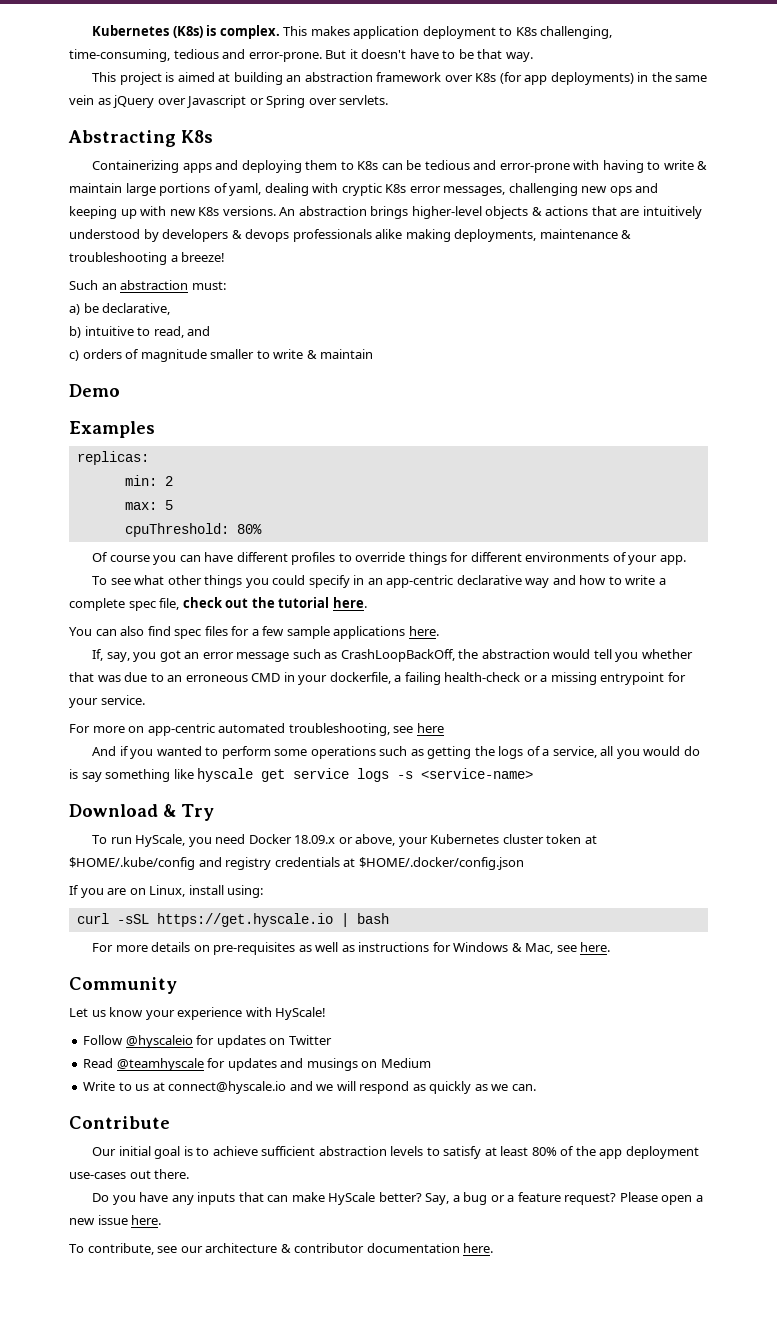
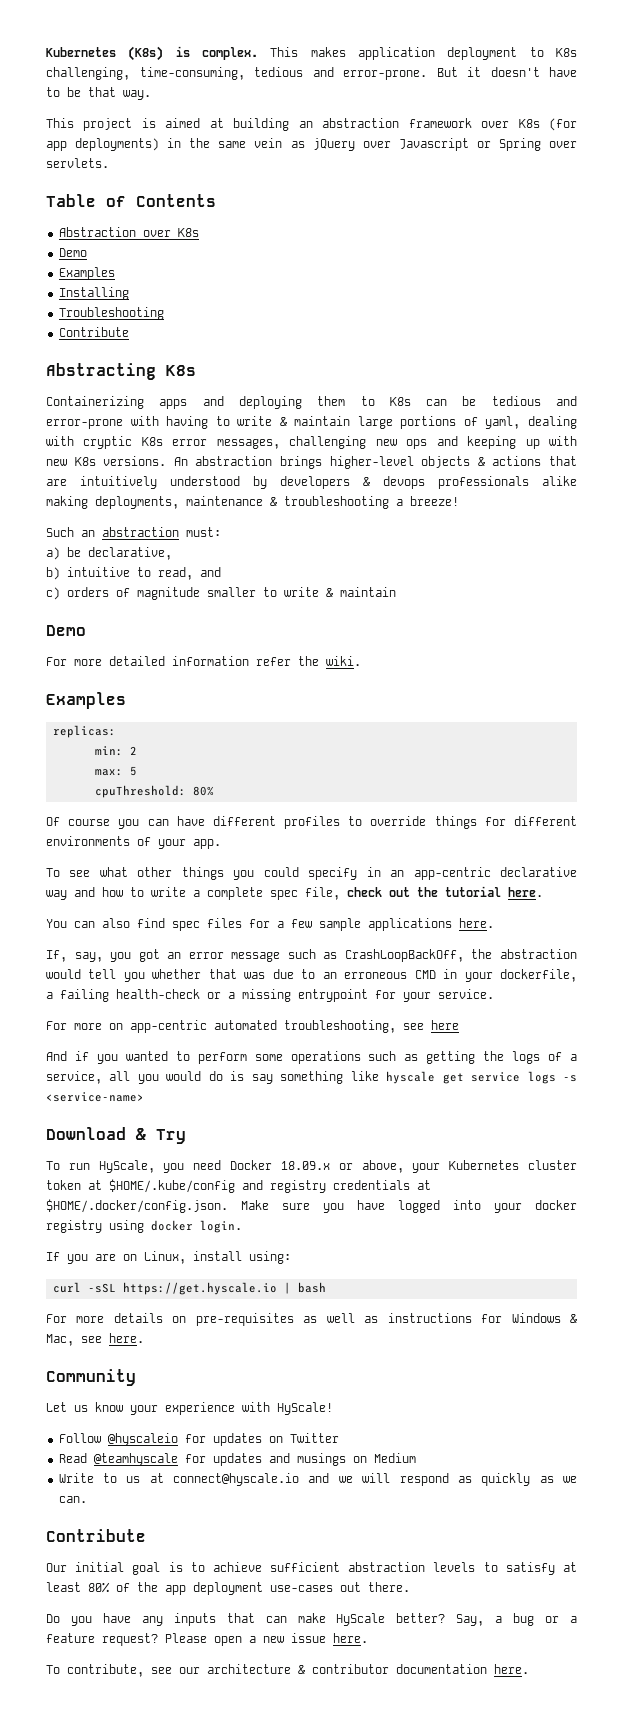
+ Table of Contents
+ Abstraction over K8s
+ Demo
+ Examples
+ Installing
+ Troubleshooting
+ Contribute
+ For more detailed information refer the wiki.
- To run HyScale, you need Docker 18.09.x or above, your Kubernetes cluster token at $HOME/.kube/config and registry credentials at $HOME/.docker/config.json
+ To run HyScale, you need Docker 18.09.x or above, your Kubernetes cluster token at $HOME/.kube/config and registry credentials at $HOME/.docker/config.json. Make sure you have logged into your docker registry using docker login.

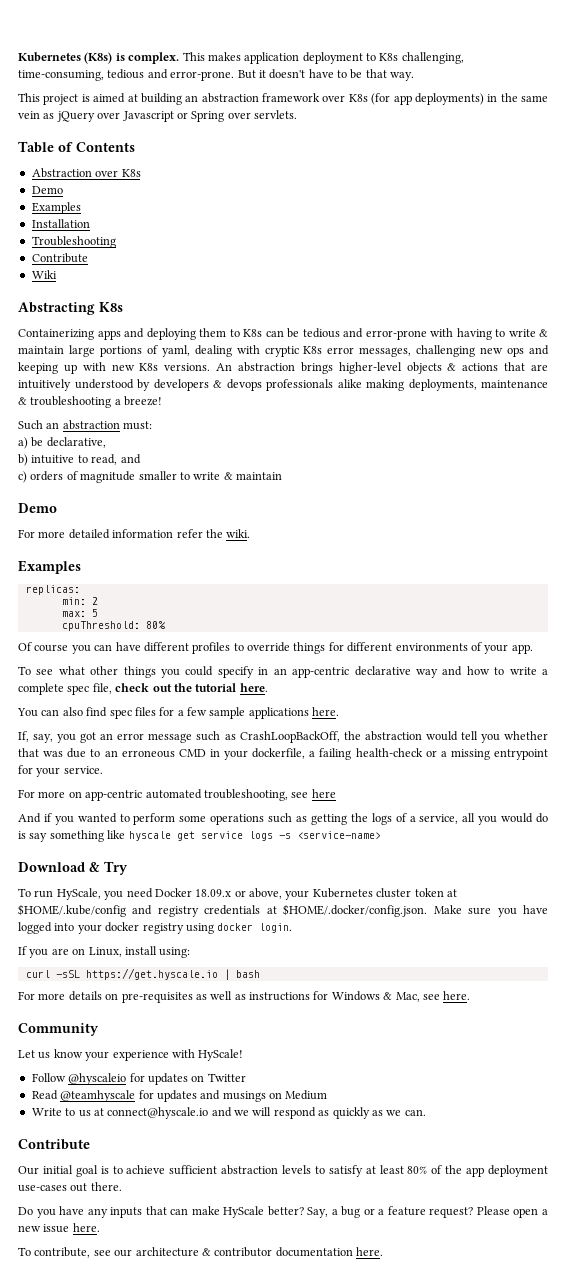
- Installing
+ Installation
+ Wiki

